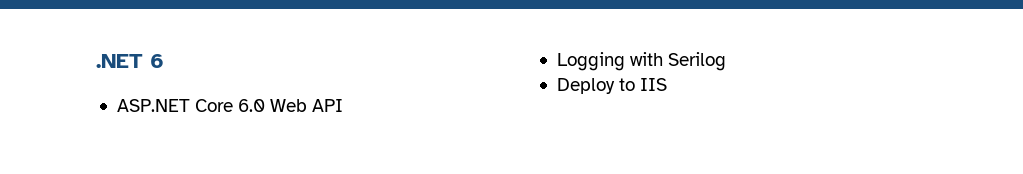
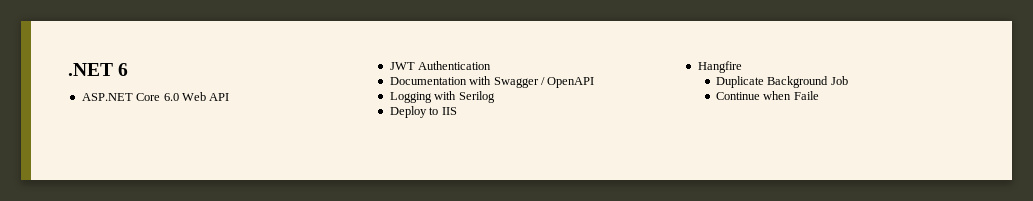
+ JWT Authentication
+ Documentation with Swagger / OpenAPI
+ Hangfire
+ Duplicate Background Job
+ Continue when Faile

